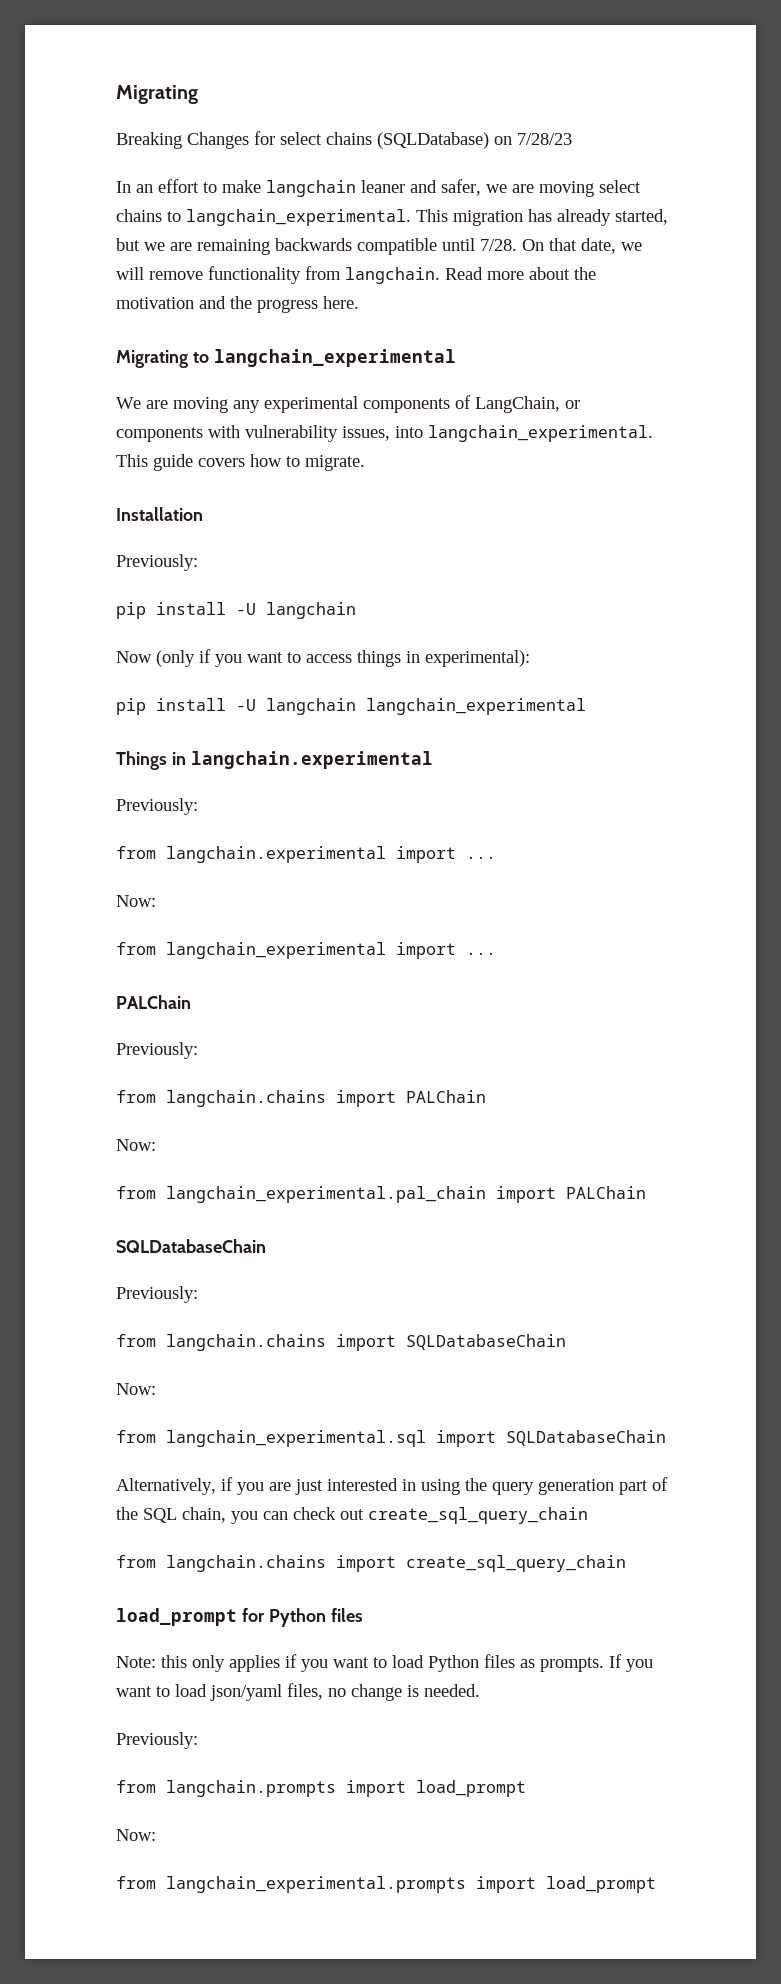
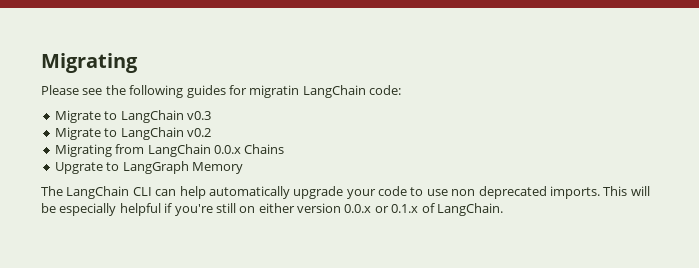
- Breaking Changes for select chains (SQLDatabase) on 7/28/23
- In an effort to make langchain leaner and safer, we are moving select chains to langchain_experimental. This migration has already started, but we are remaining backwards compatible until 7/28. On that date, we will remove functionality from langchain. Read more about the motivation and the progress here.
- Migrating to langchain_experimental
- We are moving any experimental components of LangChain, or components with vulnerability issues, into langchain_experimental. This guide covers how to migrate.
- Installation
- Previously:
- pip install -U langchain
- Now (only if you want to access things in experimental):
- pip install -U langchain langchain_experimental
- Things in langchain.experimental
- Previously:
- from langchain.experimental import ...
- Now:
- from langchain_experimental import ...
- PALChain
- Previously:
- from langchain.chains import PALChain
- Now:
- from langchain_experimental.pal_chain import PALChain
- SQLDatabaseChain
- Previously:
- from langchain.chains import SQLDatabaseChain
- Now:
- from langchain_experimental.sql import SQLDatabaseChain
- Alternatively, if you are just interested in using the query generation part of the SQL chain, you can check out create_sql_query_chain
- from langchain.chains import create_sql_query_chain
- load_prompt for Python files
- Note: this only applies if you want to load Python files as prompts. If you want to load json/yaml files, no change is needed.
- Previously:
- from langchain.prompts import load_prompt
- Now:
- from langchain_experimental.prompts import load_prompt
+ Please see the following guides for migratin LangChain code:
+ Migrate to LangChain v0.3
+ Migrate to LangChain v0.2
+ Migrating from LangChain 0.0.x Chains
+ Upgrate to LangGraph Memory
+ The LangChain CLI can help automatically upgrade your code to use non deprecated imports. This will be especially helpful if you're still on either version 0.0.x or 0.1.x of LangChain.

